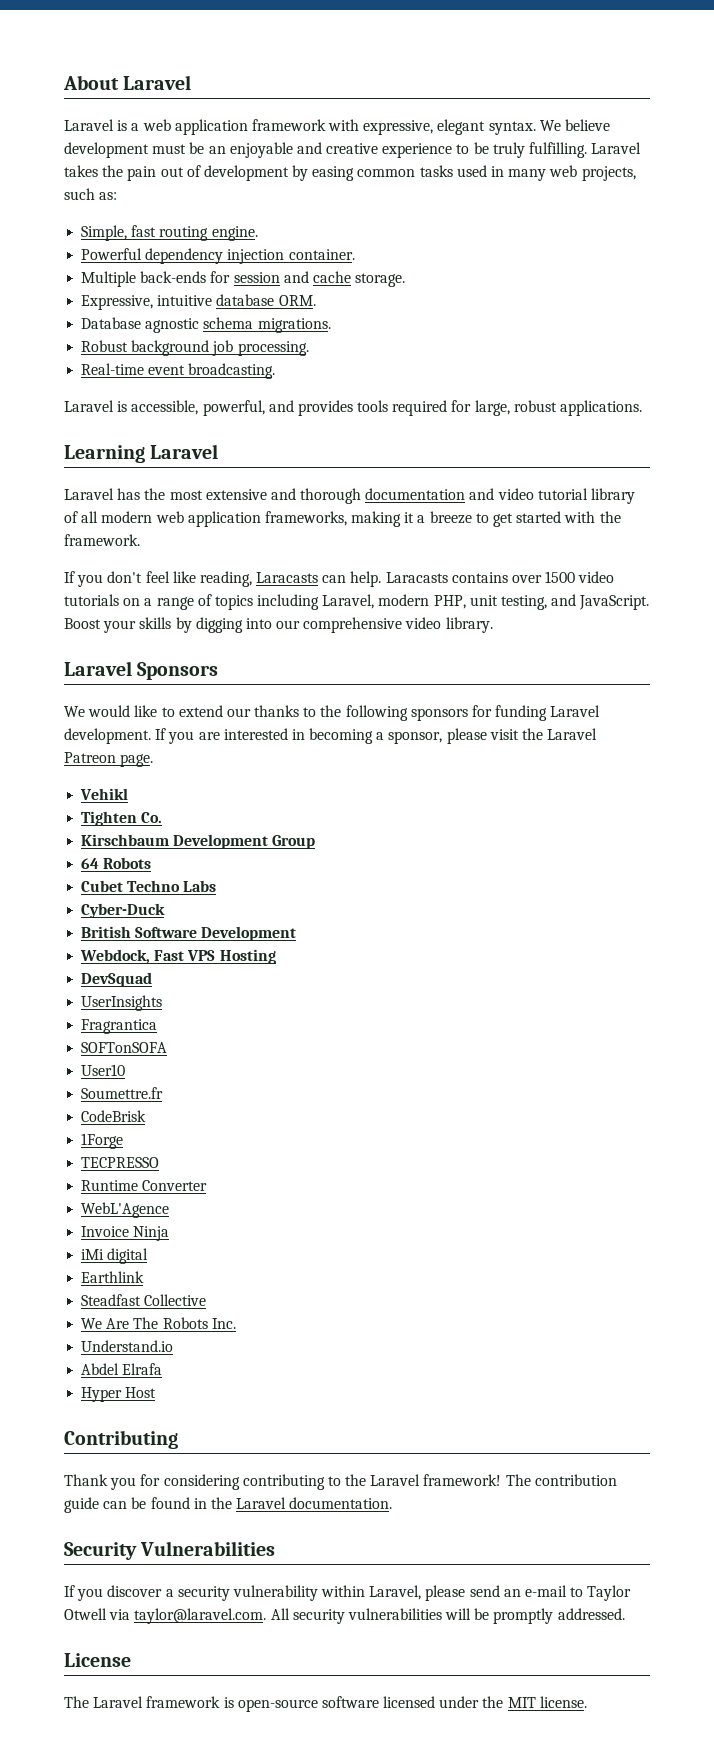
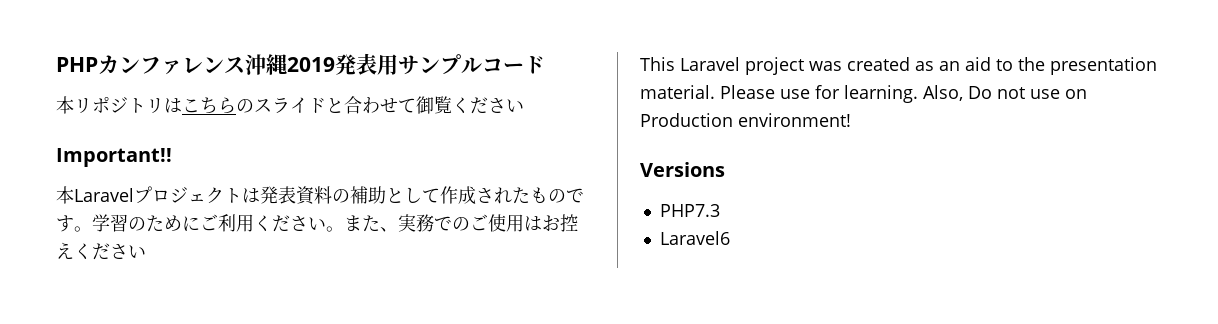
- About Laravel
- Laravel is a web application framework with expressive, elegant syntax. We believe development must be an enjoyable and creative experience to be truly fulfilling. Laravel takes the pain out of development by easing common tasks used in many web projects, such as:
- Simple, fast routing engine.
- Powerful dependency injection container.
- Multiple back-ends for session and cache storage.
- Expressive, intuitive database ORM.
- Database agnostic schema migrations.
- Robust background job processing.
- Real-time event broadcasting.
- Laravel is accessible, powerful, and provides tools required for large, robust applications.
- Learning Laravel
- Laravel has the most extensive and thorough documentation and video tutorial library of all modern web application frameworks, making it a breeze to get started with the framework.
- If you don't feel like reading, Laracasts can help. Laracasts contains over 1500 video tutorials on a range of topics including Laravel, modern PHP, unit testing, and JavaScript. Boost your skills by digging into our comprehensive video library.
- Laravel Sponsors
- We would like to extend our thanks to the following sponsors for funding Laravel development. If you are interested in becoming a sponsor, please visit the Laravel Patreon page.
- Vehikl
- Tighten Co.
- Kirschbaum Development Group
- 64 Robots
- Cubet Techno Labs
- Cyber-Duck
- British Software Development
- Webdock, Fast VPS Hosting
- DevSquad
- UserInsights
- Fragrantica
- SOFTonSOFA
- User10
- Soumettre.fr
- CodeBrisk
- 1Forge
- TECPRESSO
- Runtime Converter
- WebL'Agence
- Invoice Ninja
- iMi digital
- Earthlink
- Steadfast Collective
- We Are The Robots Inc.
- Understand.io
- Abdel Elrafa
- Hyper Host
- Contributing
- Thank you for considering contributing to the Laravel framework! The contribution guide can be found in the Laravel documentation.
- Security Vulnerabilities
- If you discover a security vulnerability within Laravel, please send an e-mail to Taylor Otwell via taylor@laravel.com. All security vulnerabilities will be promptly addressed.
- License
- The Laravel framework is open-source software licensed under the MIT license.
+ PHPカンファレンス沖縄2019発表用サンプルコード
+ 本リポジトリはこちらのスライドと合わせて御覧ください
+ Important!!
+ 本Laravelプロジェクトは発表資料の補助として作成されたものです。学習のためにご利用ください。また、実務でのご使用はお控えください
+ This Laravel project was created as an aid to the presentation material. Please use for learning. Also, Do not use on Production environment!
+ Versions
+ PHP7.3
+ Laravel6

